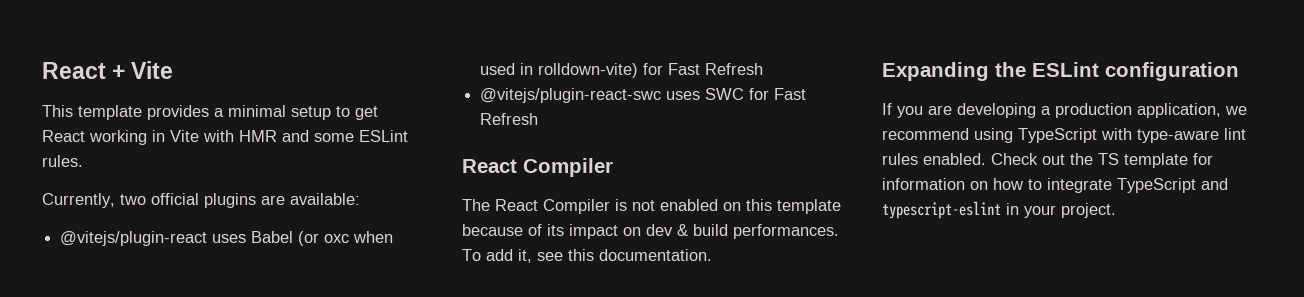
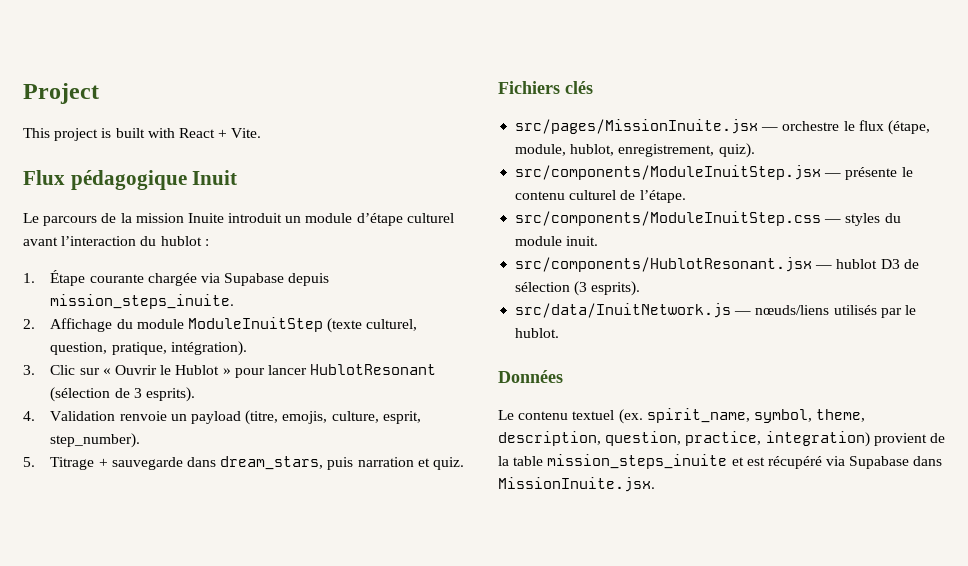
- React + Vite
- This template provides a minimal setup to get React working in Vite with HMR and some ESLint rules.
- Currently, two official plugins are available:
- @vitejs/plugin-react uses Babel (or oxc when used in rolldown-vite) for Fast Refresh
- @vitejs/plugin-react-swc uses SWC for Fast Refresh
- React Compiler
- The React Compiler is not enabled on this template because of its impact on dev & build performances. To add it, see this documentation.
- Expanding the ESLint configuration
- If you are developing a production application, we recommend using TypeScript with type-aware lint rules enabled. Check out the TS template for information on how to integrate TypeScript and typescript-eslint in your project.
+ Project
+ This project is built with React + Vite.
+ Flux pédagogique Inuit
+ Le parcours de la mission Inuite introduit un module d’étape culturel avant l’interaction du hublot :
+ 1. Étape courante chargée via Supabase depuis mission_steps_inuite.
+ 2. Affichage du module ModuleInuitStep (texte culturel, question, pratique, intégration).
+ 3. Clic sur « Ouvrir le Hublot » pour lancer HublotResonant (sélection de 3 esprits).
+ 4. Validation renvoie un payload (titre, emojis, culture, esprit, step_number).
+ 5. Titrage + sauvegarde dans dream_stars, puis narration et quiz.
+ Fichiers clés
+ src/pages/MissionInuite.jsx — orchestre le flux (étape, module, hublot, enregistrement, quiz).
+ src/components/ModuleInuitStep.jsx — présente le contenu culturel de l’étape.
+ src/components/ModuleInuitStep.css — styles du module inuit.
+ src/components/HublotResonant.jsx — hublot D3 de sélection (3 esprits).
+ src/data/InuitNetwork.js — nœuds/liens utilisés par le hublot.
+ Données
+ Le contenu textuel (ex. spirit_name, symbol, theme, description, question, practice, integration) provient de la table mission_steps_inuite et est récupéré via Supabase dans MissionInuite.jsx.

